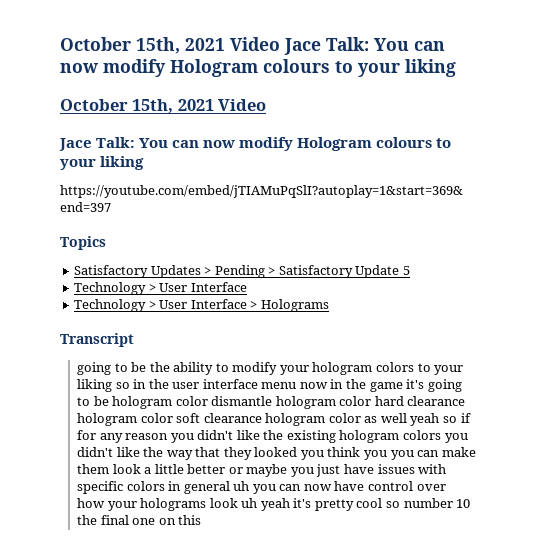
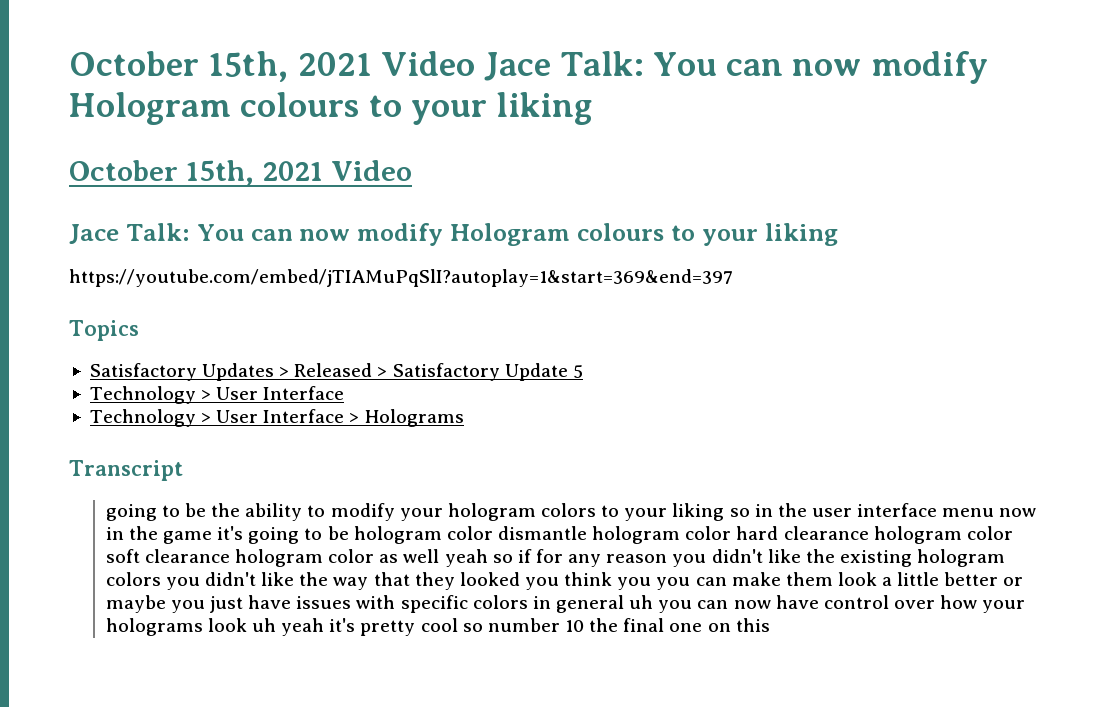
- Satisfactory Updates > Pending > Satisfactory Update 5
+ Satisfactory Updates > Released > Satisfactory Update 5

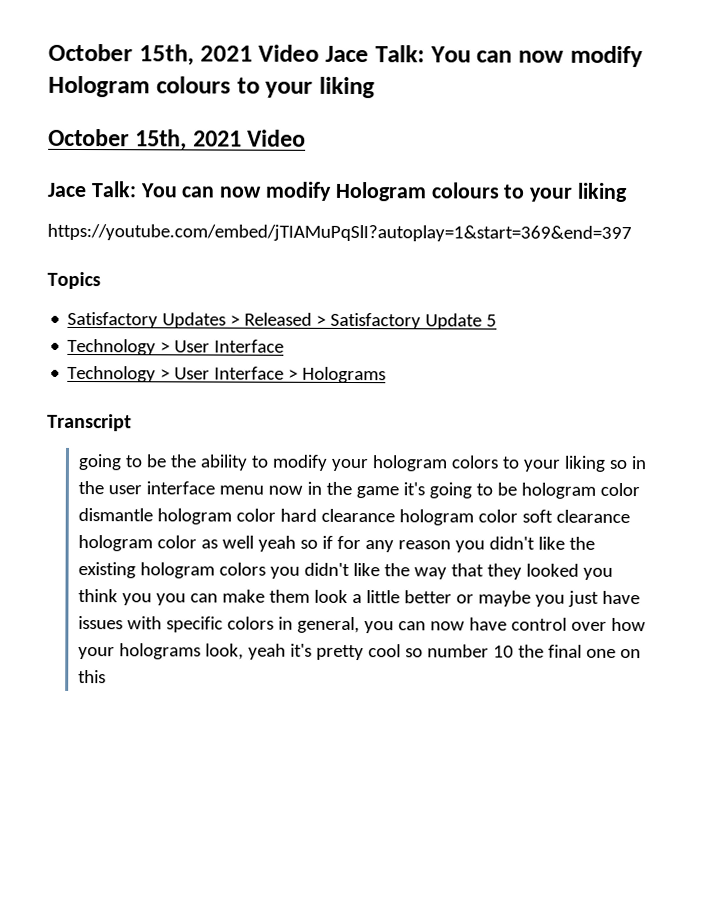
- going to be the ability to modify your hologram colors to your liking so in the user interface menu now in the game it's going to be hologram color dismantle hologram color hard clearance hologram color soft clearance hologram color as well yeah so if for any reason you didn't like the existing hologram colors you didn't like the way that they looked you think you you can make them look a little better or maybe you just have issues with specific colors in general uh you can now have control over how your holograms look uh yeah it's pretty cool so number 10 the final one on this
+ going to be the ability to modify your hologram colors to your liking so in the user interface menu now in the game it's going to be hologram color dismantle hologram color hard clearance hologram color soft clearance hologram color as well yeah so if for any reason you didn't like the existing hologram colors you didn't like the way that they looked you think you you can make them look a little better or maybe you just have issues with specific colors in general, you can now have control over how your holograms look, yeah it's pretty cool so number 10 the final one on this

